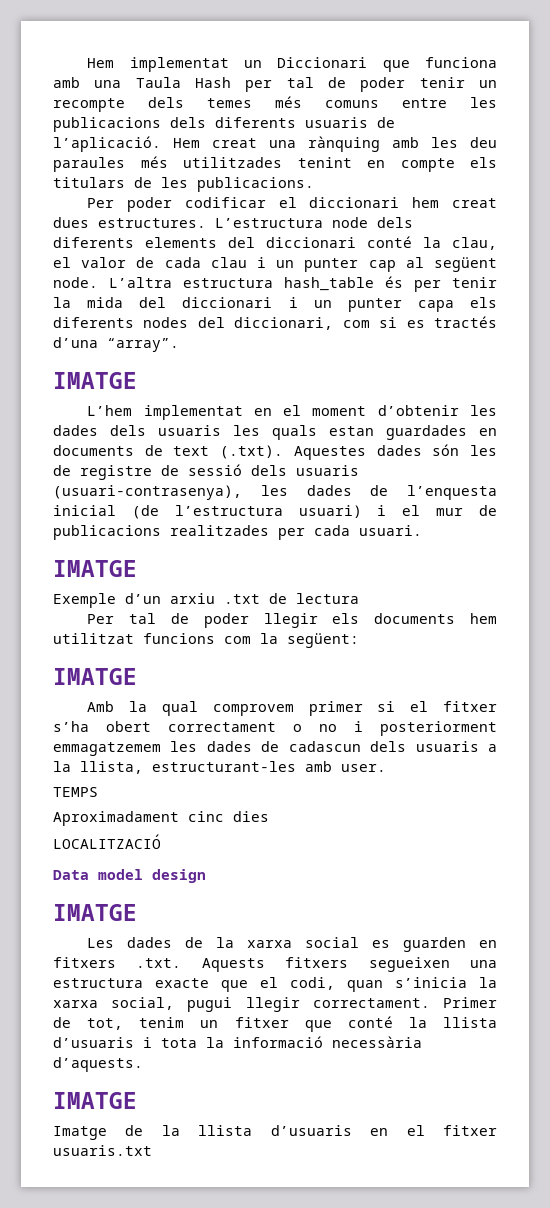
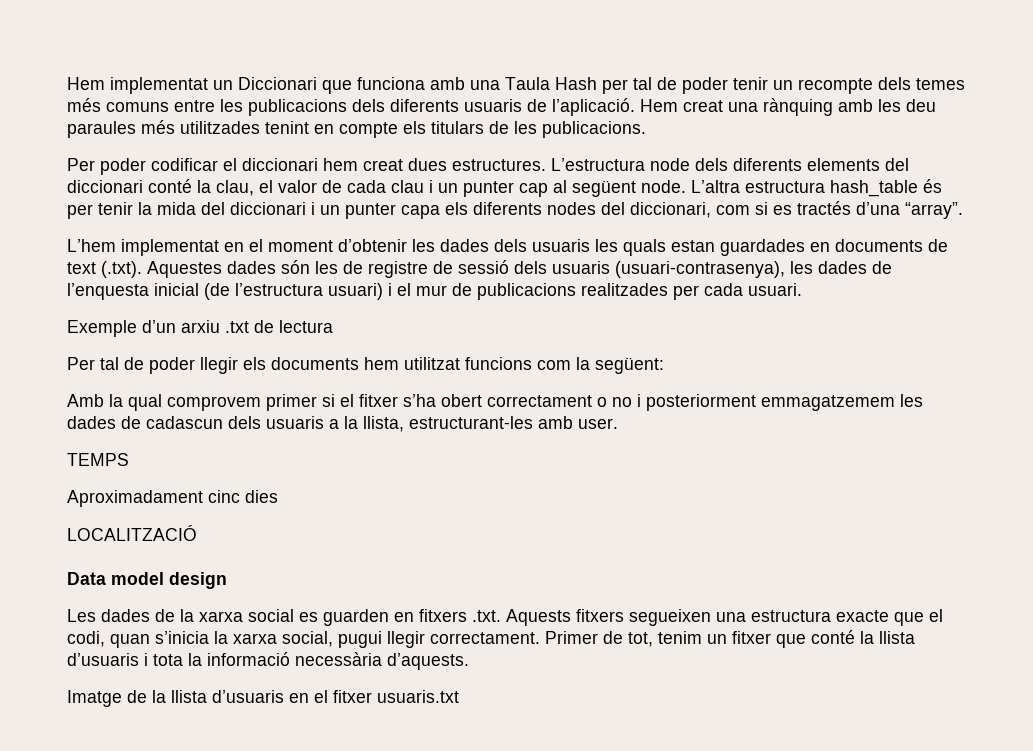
  L’altra estructura hash_table és per tenir la mida del diccionari i un punter capa els diferents nodes del diccionari, com si es tractés d’una “array”.
- IMATGE
  L’hem implementat en el moment d’obtenir les dades dels usuaris les quals estan guardades en documents de text (.txt). Aquestes dades són les de registre de sessió dels usuaris (usuari-contrasenya), les dades de l’enquesta inicial (de l’estructura usuari) i el mur de publicacions realitzades per cada usuari.
- IMATGE
  Per tal de poder llegir els documents hem utilitzat funcions com la següent:
- IMATGE
  Data model design
- IMATGE
  Primer de tot, tenim un fitxer que conté la llista d’usuaris i tota la informació necessària d’aquests.
- IMATGE

